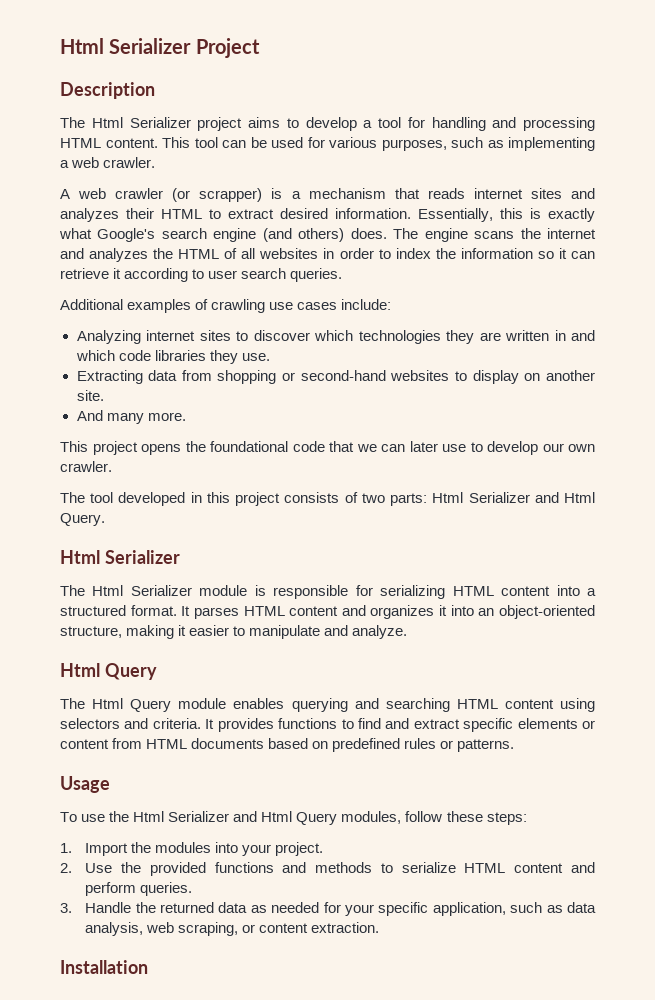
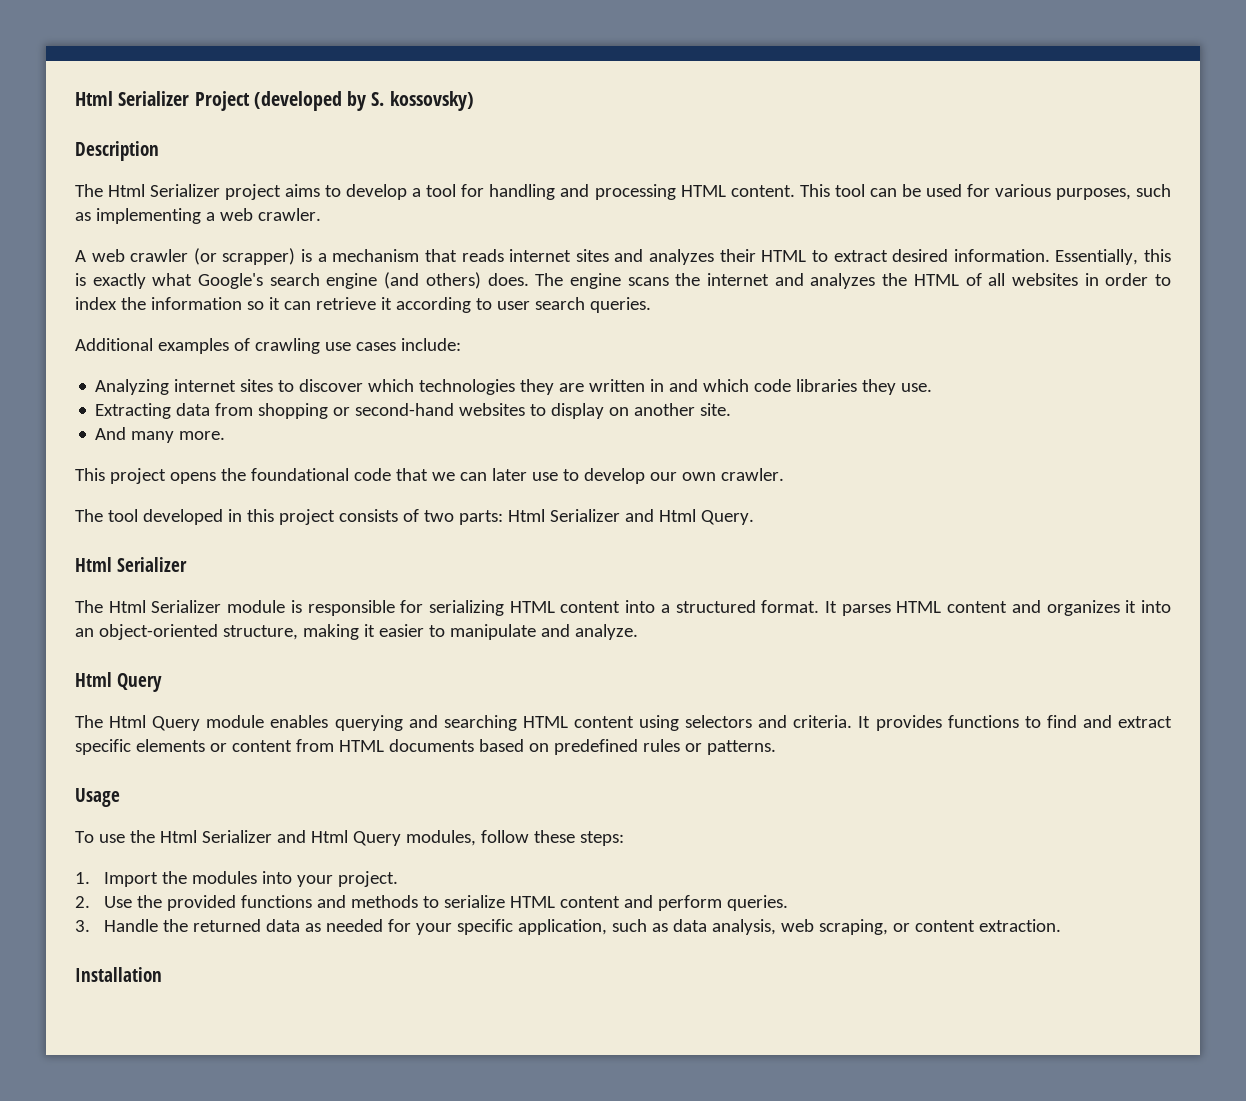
- Html Serializer Project
+ Html Serializer Project (developed by S. kossovsky)

